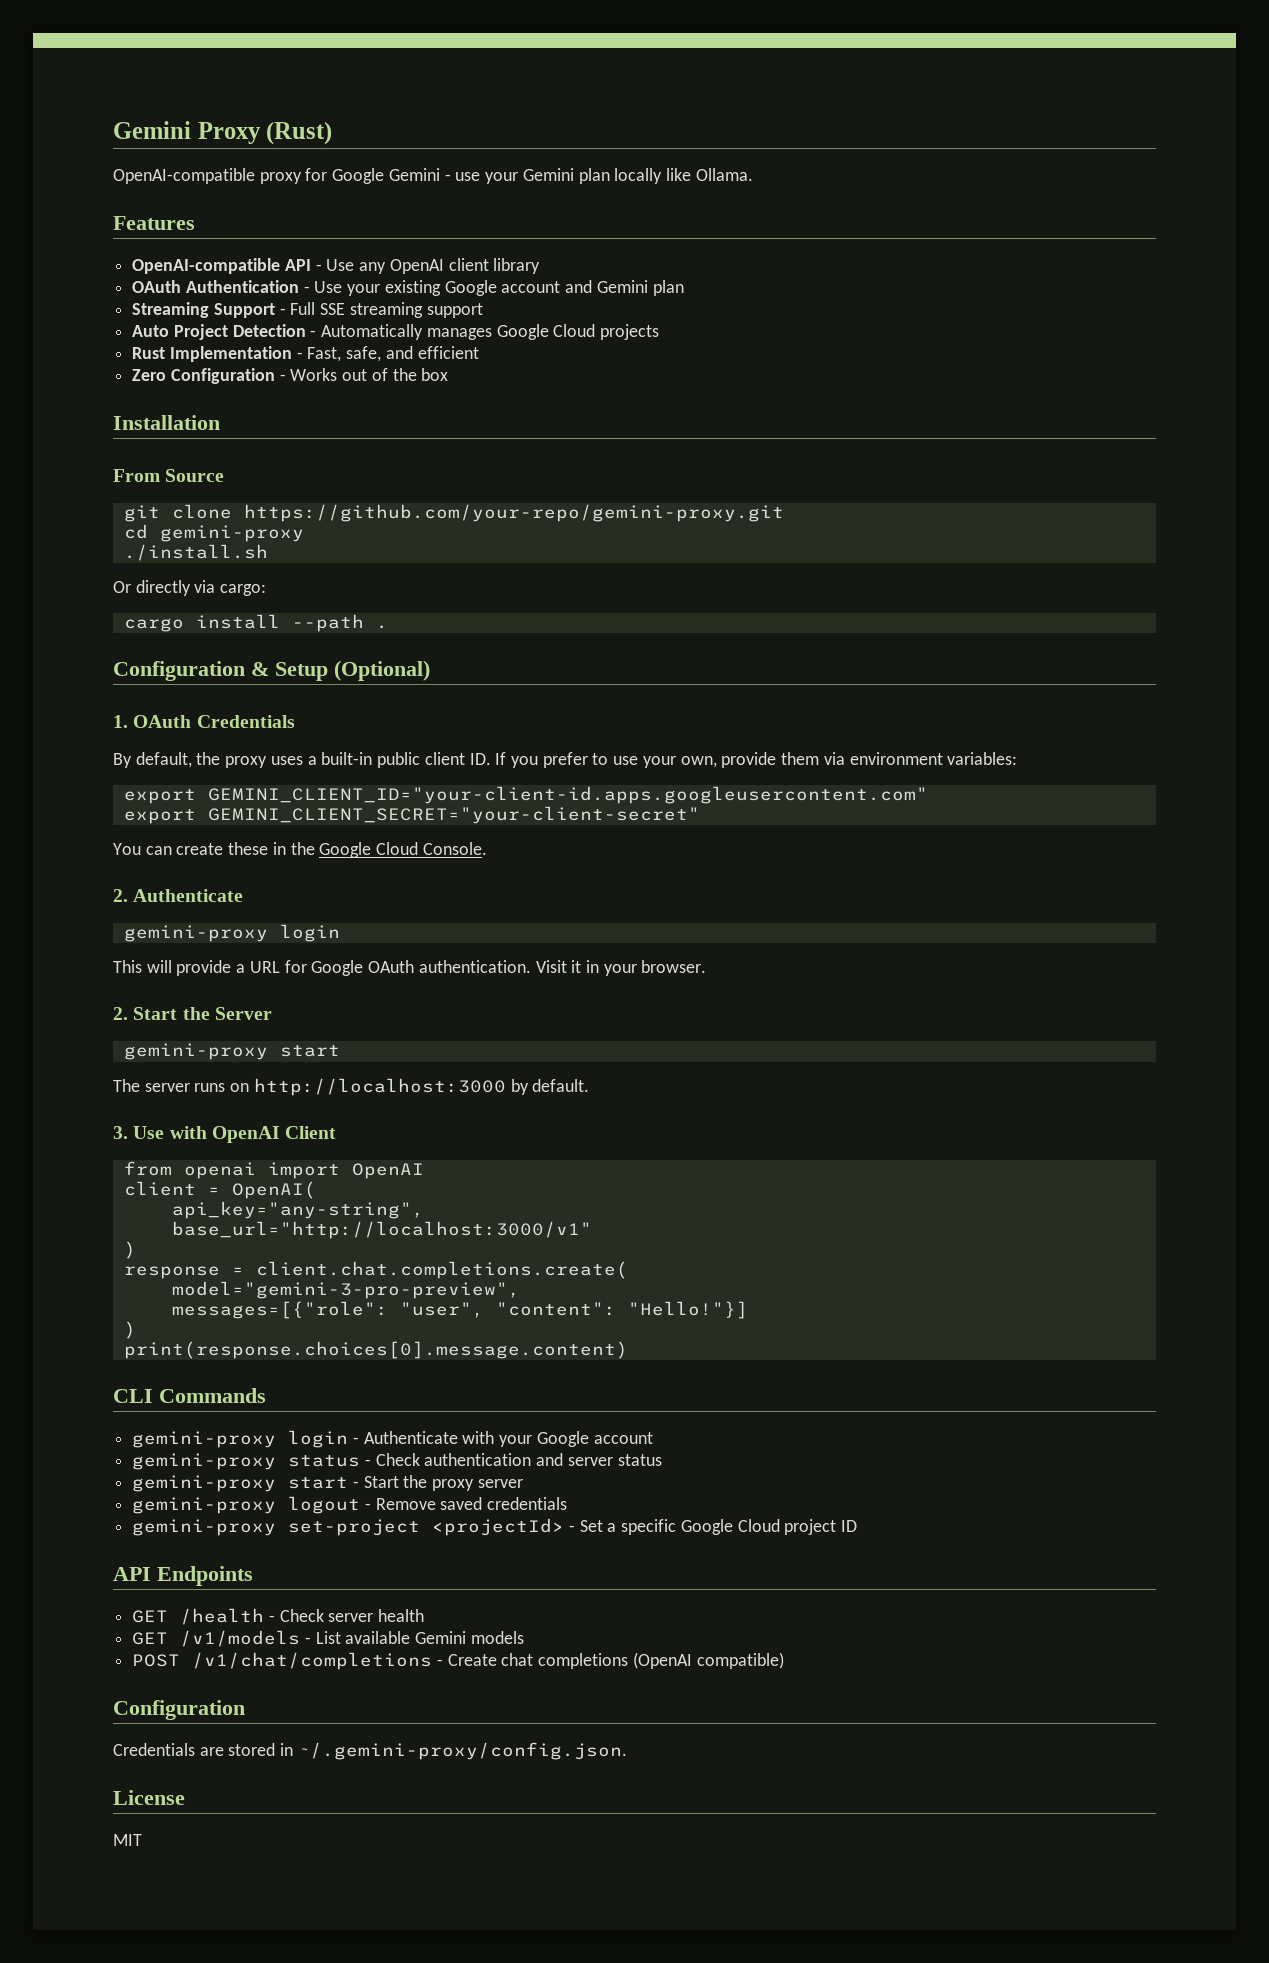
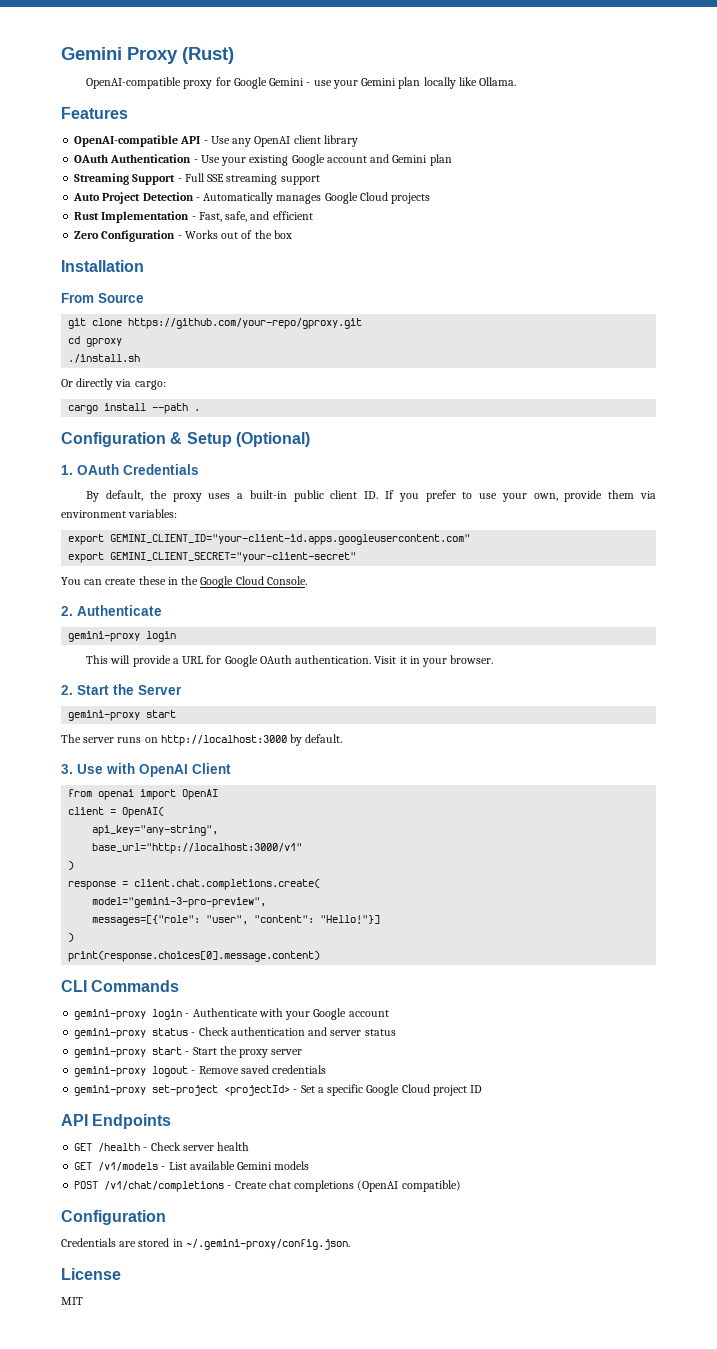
- git clone https://github.com/your-repo/gemini-proxy.git
+ git clone https://github.com/your-repo/gproxy.git
- cd gemini-proxy
+ cd gproxy

